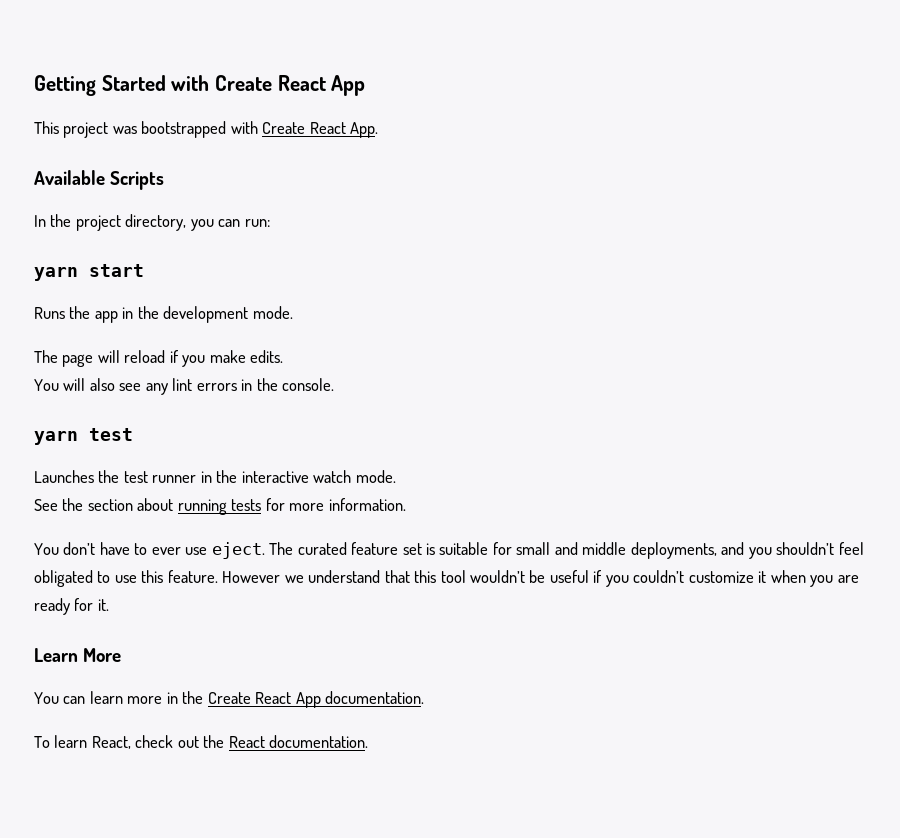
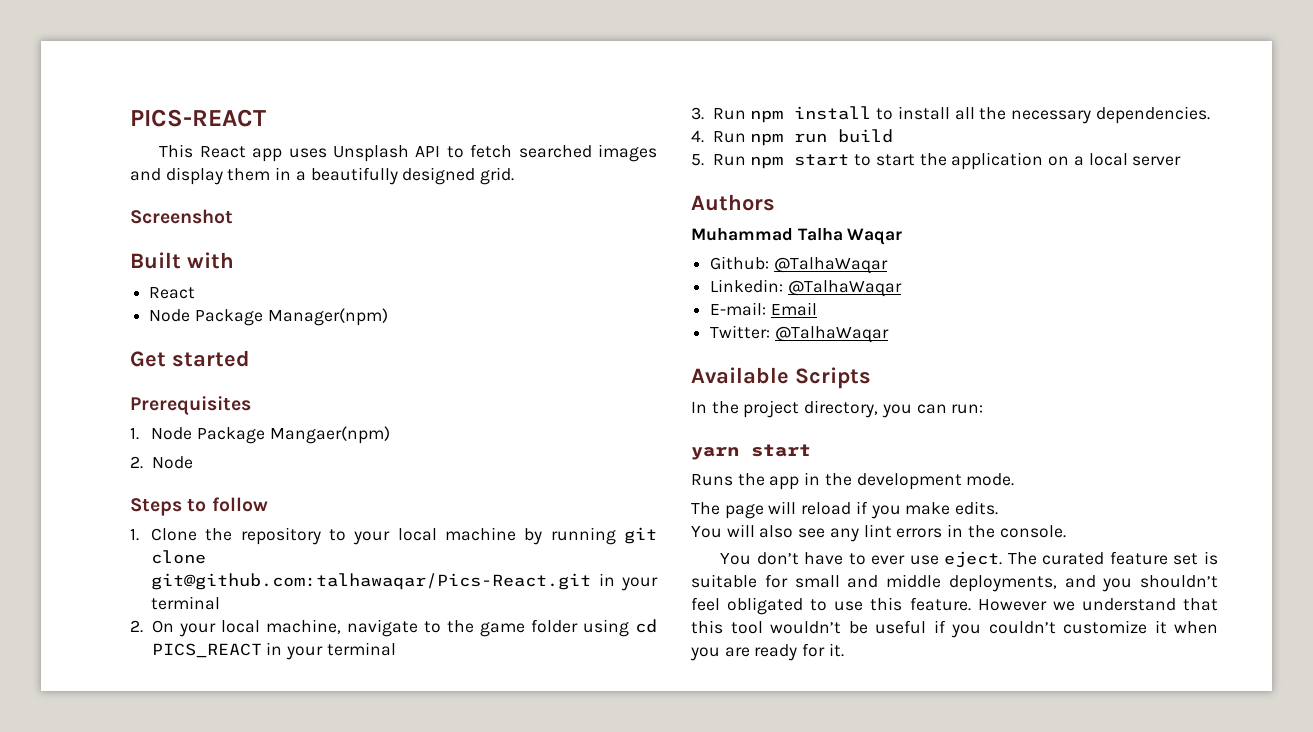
- Getting Started with Create React App
- This project was bootstrapped with Create React App.
+ PICS-REACT
+ This React app uses Unsplash API to fetch searched images and display them in a beautifully designed grid.
+ Screenshot
+ Built with
+ React
+ Node Package Manager(npm)
+ Get started
+ Prerequisites
+ 1. Node Package Mangaer(npm)
+ 2. Node
+ Steps to follow
+ 1. Clone the repository to your local machine by running git clone git@github.com:talhawaqar/Pics-React.git in your terminal
+ 2. On your local machine, navigate to the game folder using cd PICS_REACT in your terminal
+ 3. Run npm install to install all the necessary dependencies.
+ 4. Run npm run build
+ 5. Run npm start to start the application on a local server
+ Authors
+ Muhammad Talha Waqar
+ Github: @TalhaWaqar
+ Linkedin: @TalhaWaqar
+ E-mail: Email
+ Twitter: @TalhaWaqar
- yarn test
- Launches the test runner in the interactive watch mode.
- See the section about running tests for more information.
- Learn More
- You can learn more in the Create React App documentation.
- To learn React, check out the React documentation.

